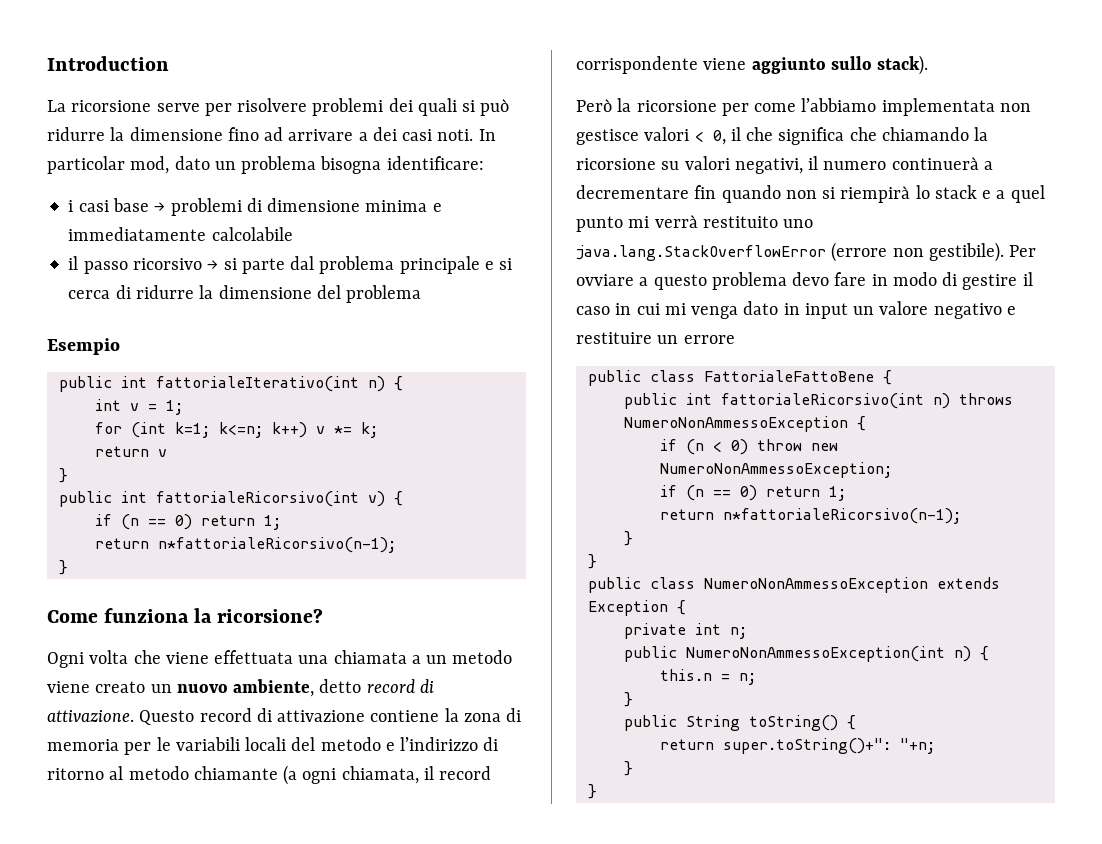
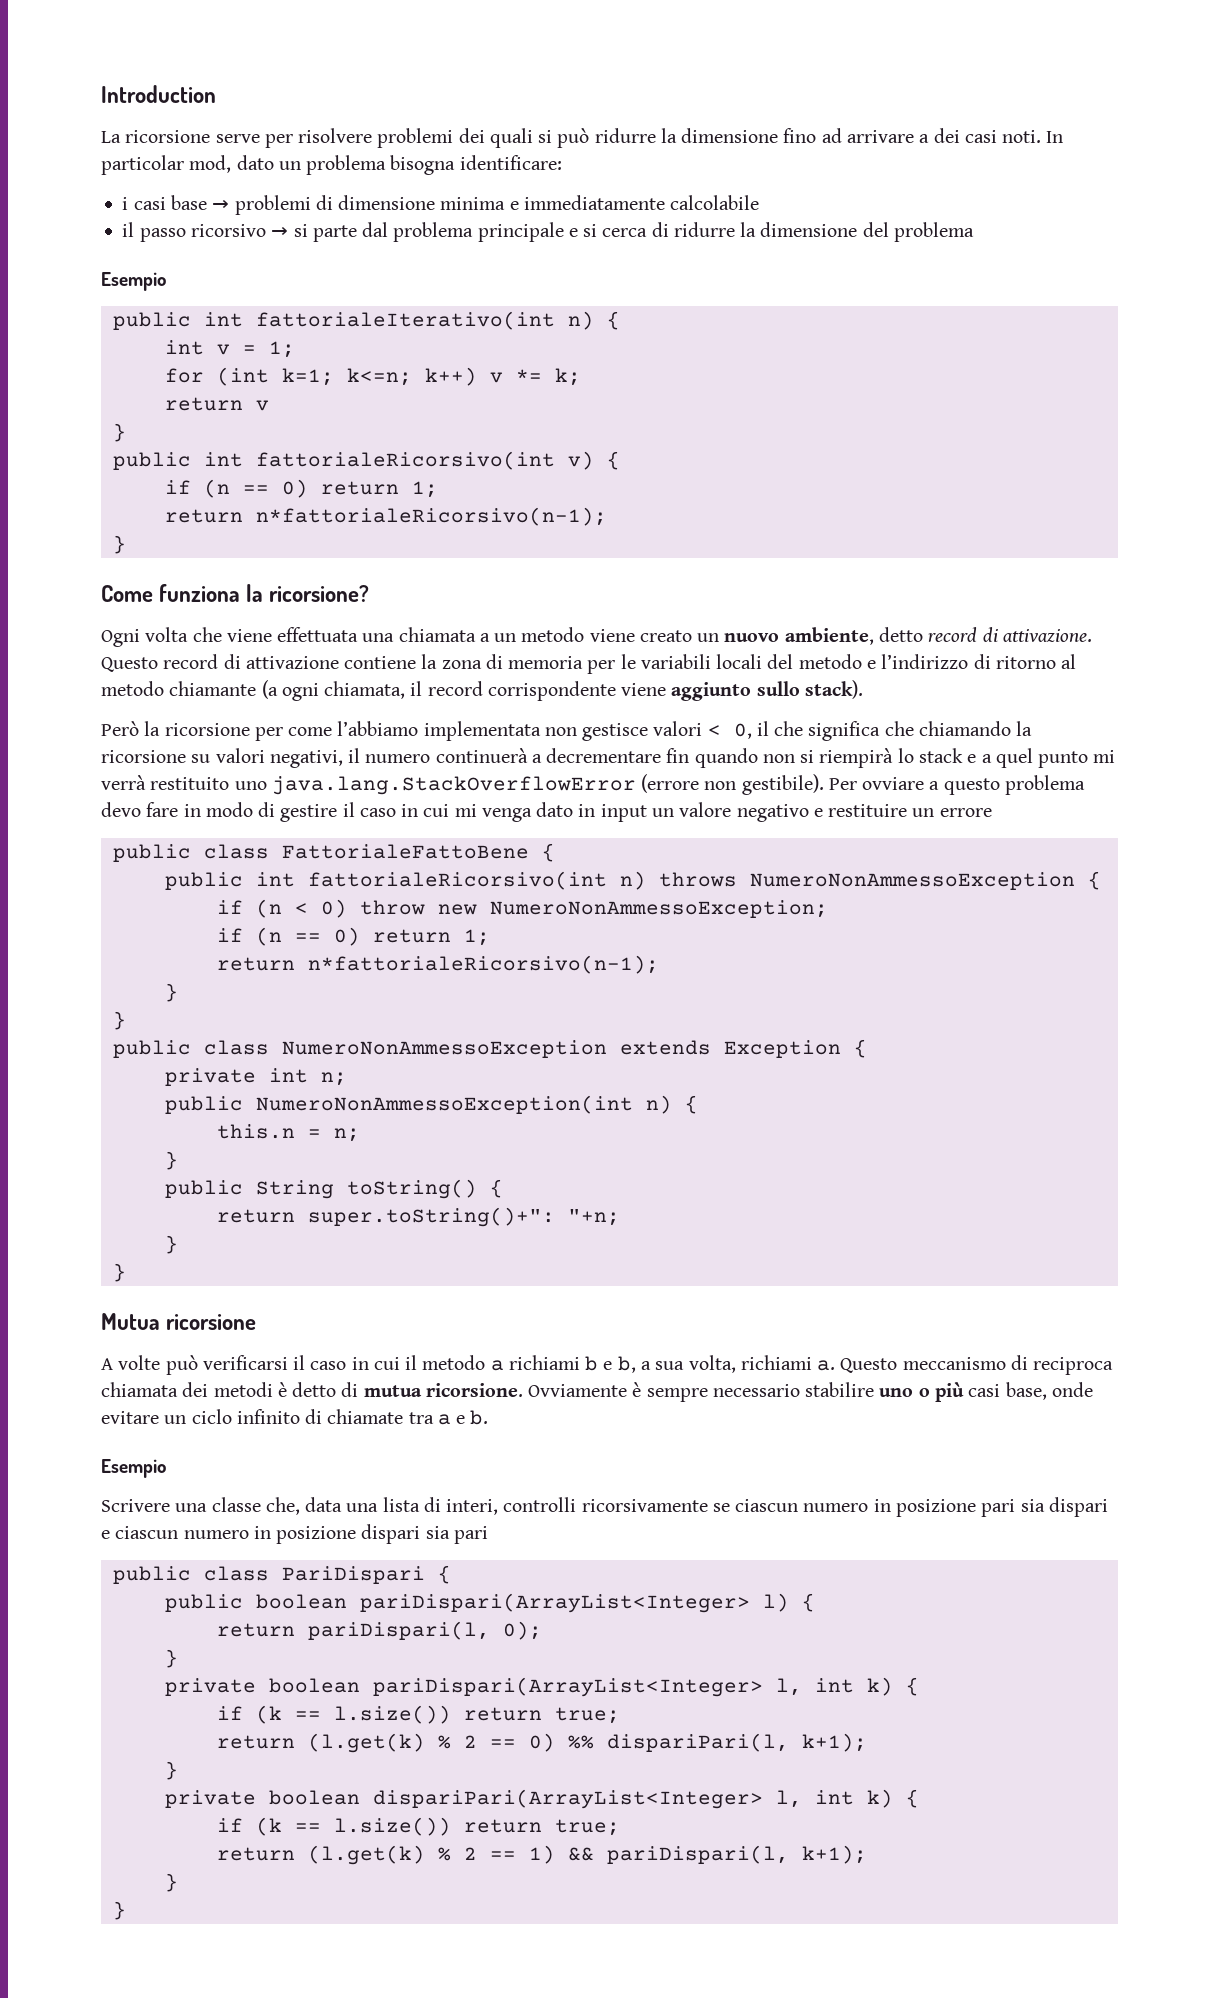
+ Mutua ricorsione
+ A volte può verificarsi il caso in cui il metodo a richiami b e b, a sua volta, richiami a. Questo meccanismo di reciproca chiamata dei metodi è detto di mutua ricorsione. Ovviamente è sempre necessario stabilire uno o più casi base, onde evitare un ciclo infinito di chiamate tra a e b.
+ Esempio
+ Scrivere una classe che, data una lista di interi, controlli ricorsivamente se ciascun numero in posizione pari sia dispari e ciascun numero in posizione dispari sia pari
+ public class PariDispari {
+ public boolean pariDispari(ArrayList<Integer> l) {
+ return pariDispari(l, 0);
+ }
+ private boolean pariDispari(ArrayList<Integer> l, int k) {
+ if (k == l.size()) return true;
+ return (l.get(k) % 2 == 0) %% dispariPari(l, k+1);
+ }
+ private boolean dispariPari(ArrayList<Integer> l, int k) {
+ if (k == l.size()) return true;
+ return (l.get(k) % 2 == 1) && pariDispari(l, k+1);
+ }
+ }

